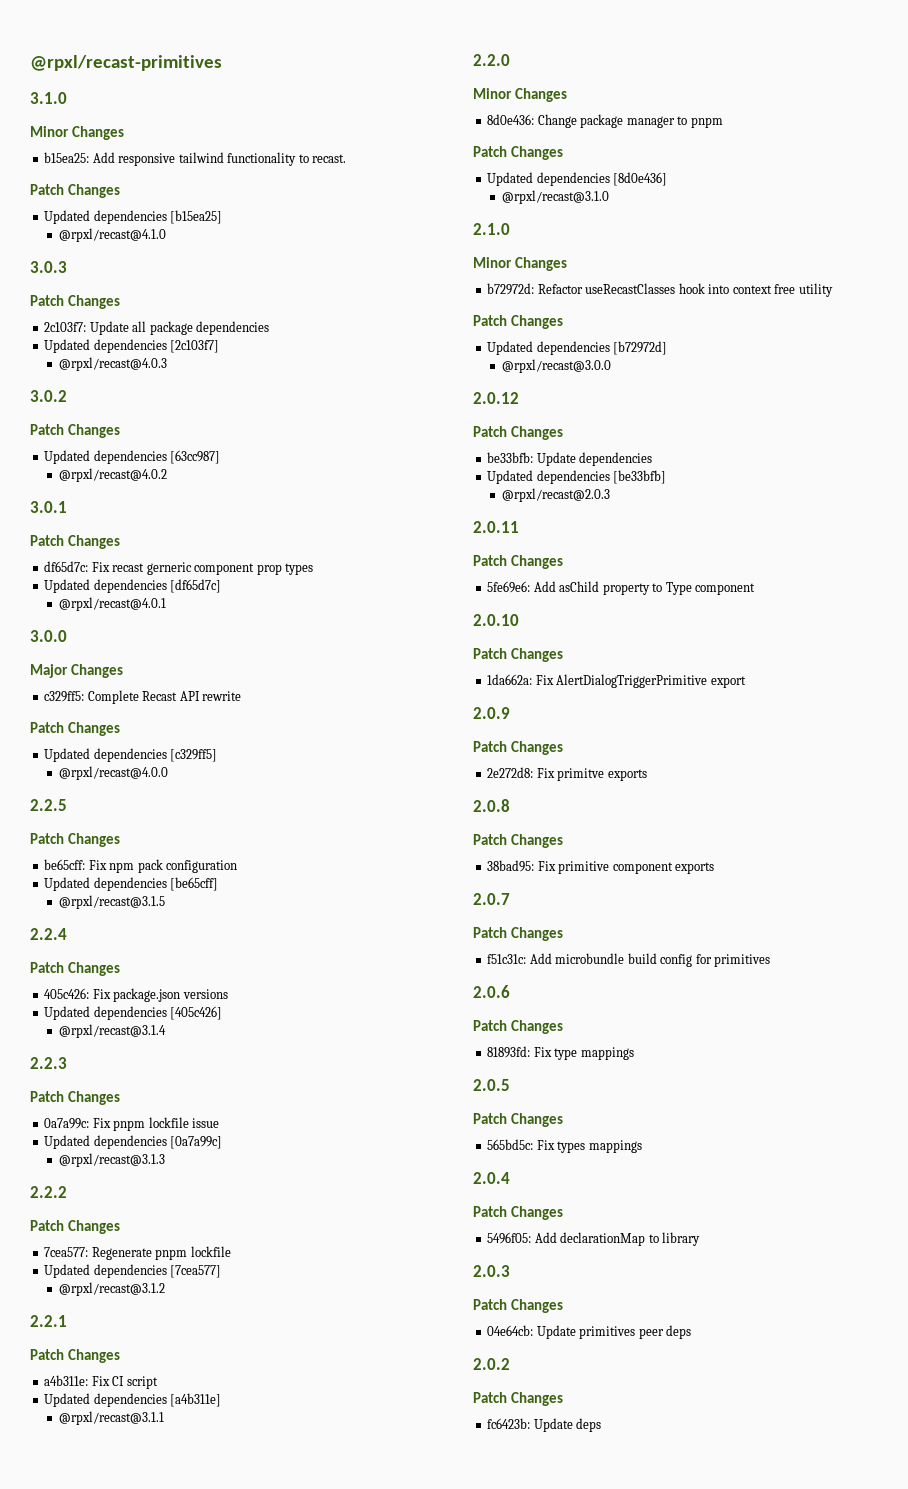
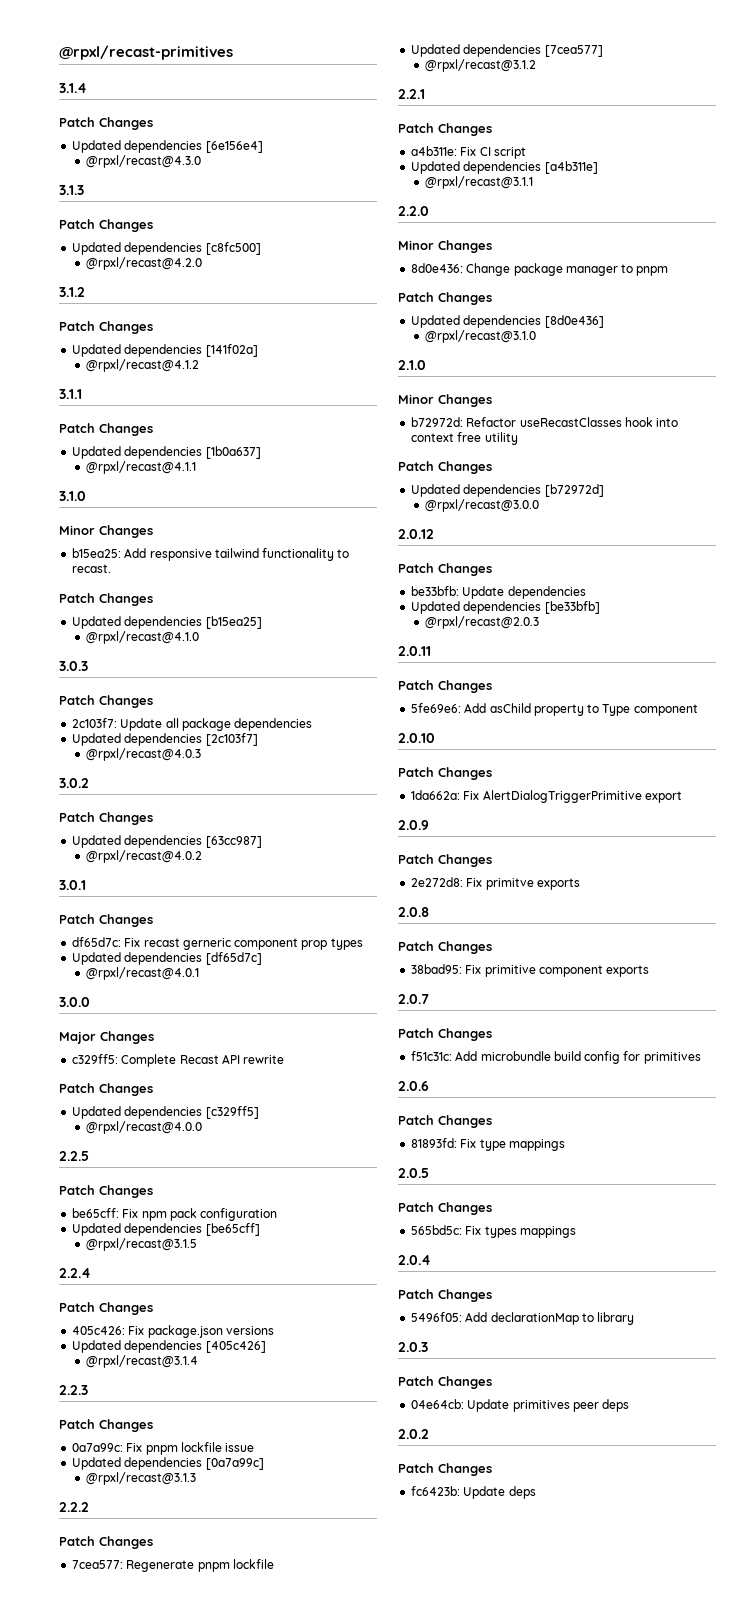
+ 3.1.4
+ Patch Changes
+ Updated dependencies [6e156e4]
+ @rpxl/recast@4.3.0
+ 3.1.3
+ Patch Changes
+ Updated dependencies [c8fc500]
+ @rpxl/recast@4.2.0
+ 3.1.2
+ Patch Changes
+ Updated dependencies [141f02a]
+ @rpxl/recast@4.1.2
+ 3.1.1
+ Patch Changes
+ Updated dependencies [1b0a637]
+ @rpxl/recast@4.1.1

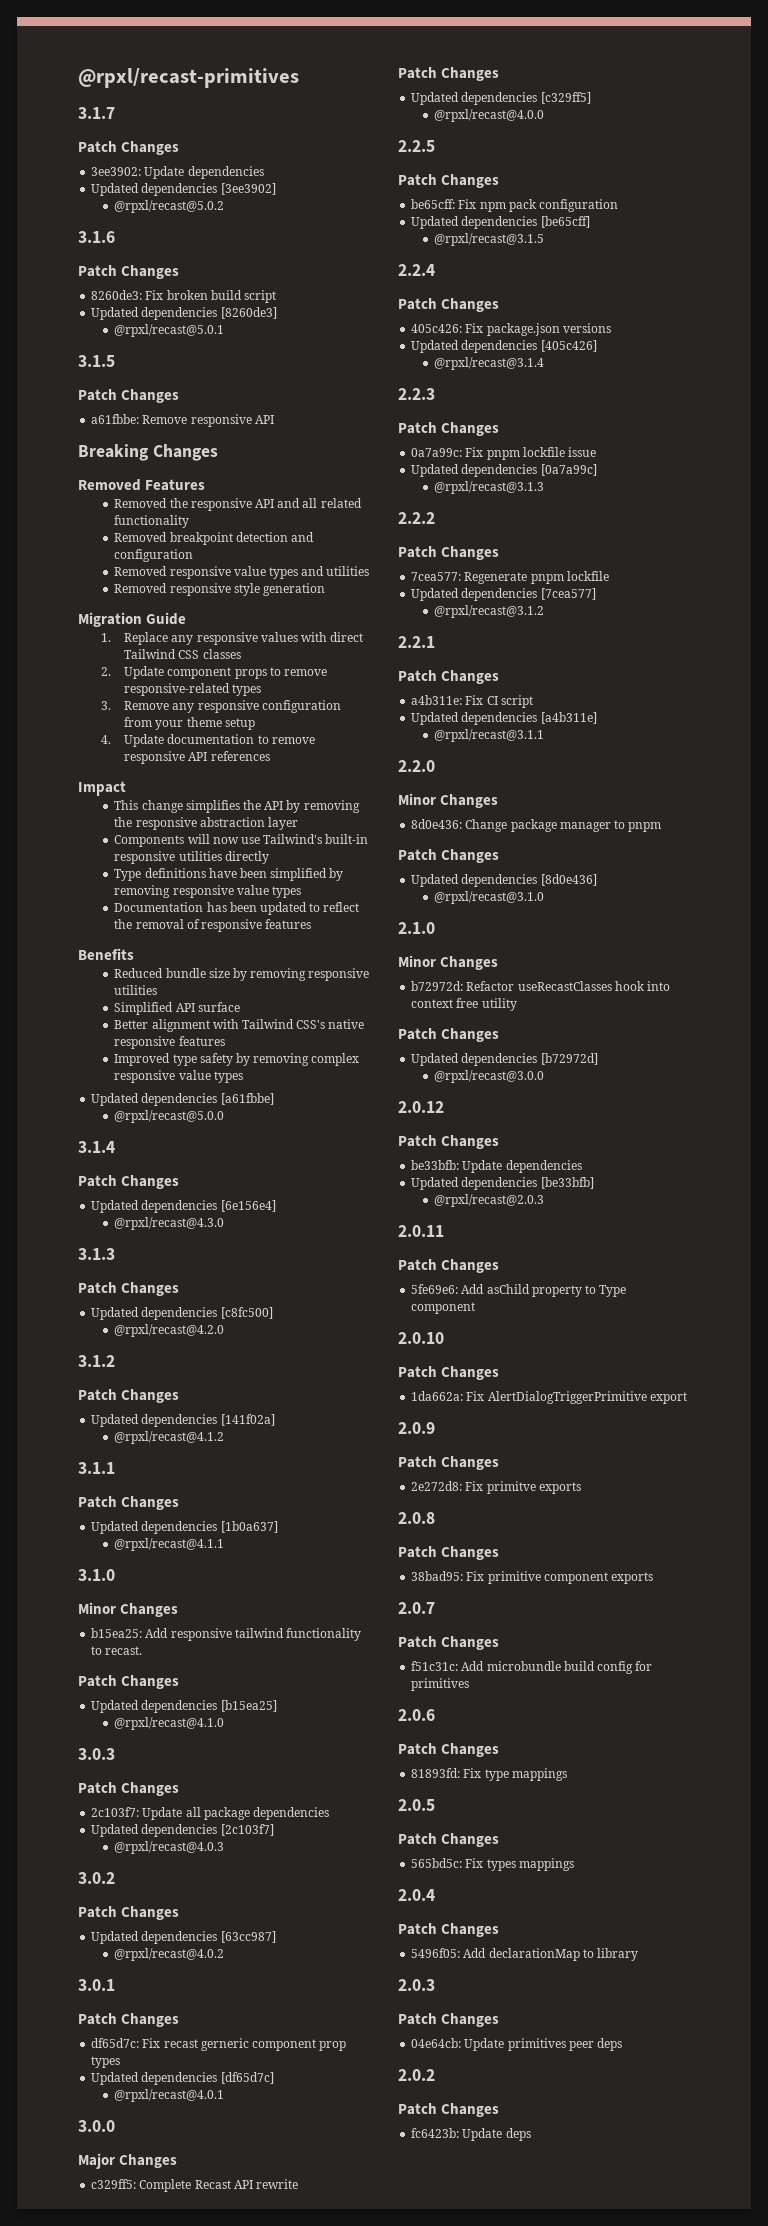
+ 3.1.7
+ Patch Changes
+ 3ee3902: Update dependencies
+ Updated dependencies [3ee3902]
+ @rpxl/recast@5.0.2
+ 3.1.6
+ Patch Changes
+ 8260de3: Fix broken build script
+ Updated dependencies [8260de3]
+ @rpxl/recast@5.0.1
+ 3.1.5
+ Patch Changes
+ a61fbbe: Remove responsive API
+ Breaking Changes
+ Removed Features
+ Removed the responsive API and all related functionality
+ Removed breakpoint detection and configuration
+ Removed responsive value types and utilities
+ Removed responsive style generation
+ Migration Guide
+ 1. Replace any responsive values with direct Tailwind CSS classes
+ 2. Update component props to remove responsive-related types
+ 3. Remove any responsive configuration from your theme setup
+ 4. Update documentation to remove responsive API references
+ Impact
+ This change simplifies the API by removing the responsive abstraction layer
+ Components will now use Tailwind's built-in responsive utilities directly
+ Type definitions have been simplified by removing responsive value types
+ Documentation has been updated to reflect the removal of responsive features
+ Benefits
+ Reduced bundle size by removing responsive utilities
+ Simplified API surface
+ Better alignment with Tailwind CSS's native responsive features
+ Improved type safety by removing complex responsive value types
+ Updated dependencies [a61fbbe]
+ @rpxl/recast@5.0.0

